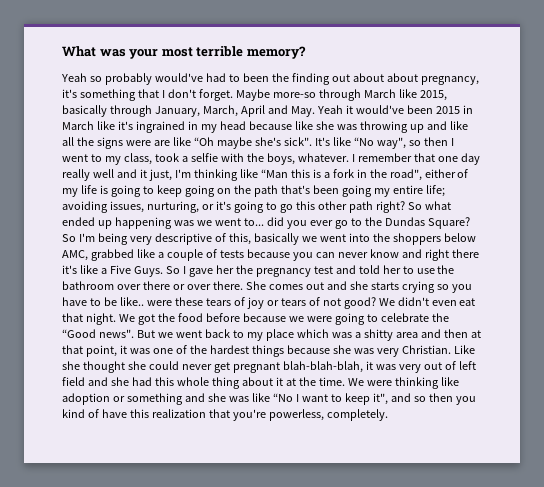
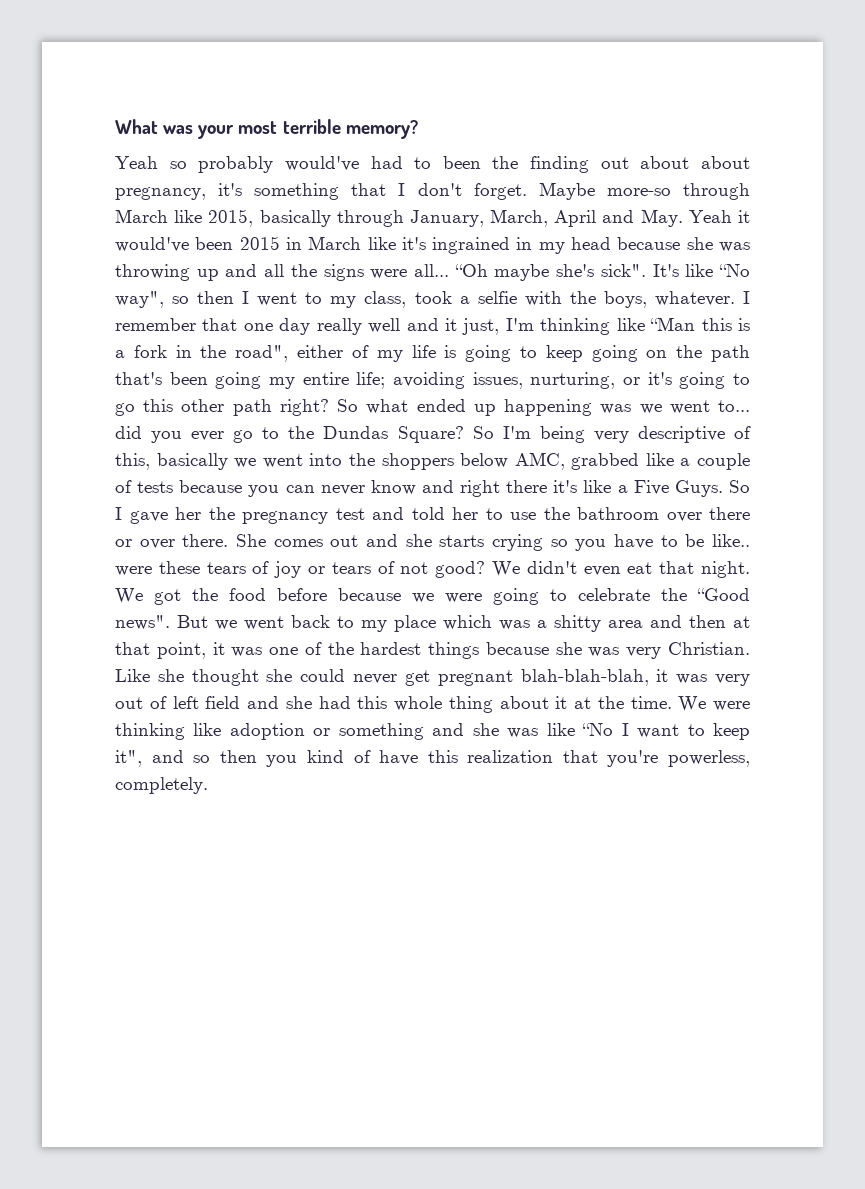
- Maybe more-so through March like 2015, basically through January, March, April and May. Yeah it would've been 2015 in March like it's ingrained in my head because like she was throwing up and like all the signs were are like “Oh maybe she's sick".
+ Maybe more-so through March like 2015, basically through January, March, April and May. Yeah it would've been 2015 in March like it's ingrained in my head because she was throwing up and all the signs were all... “Oh maybe she's sick".

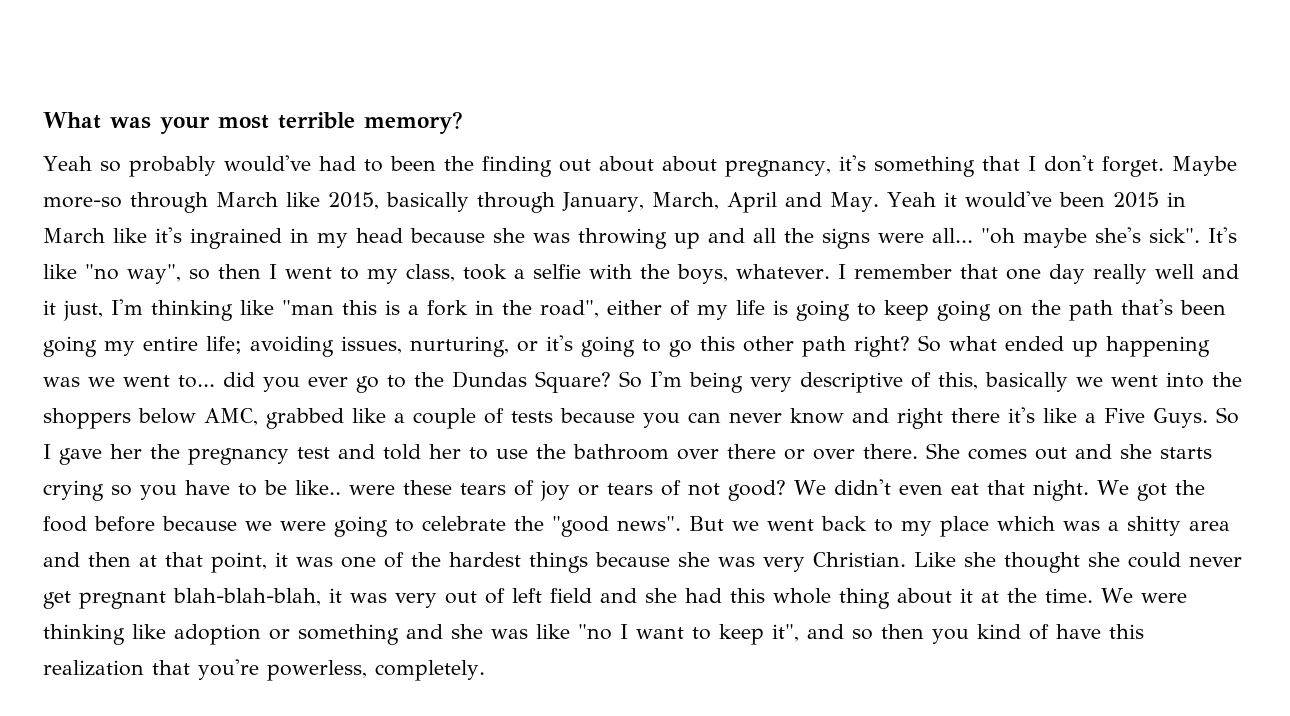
- “Oh maybe she's sick".
+ "oh maybe she's sick".
- It's like “No way", so then I went to my class, took a selfie with the boys, whatever.
+ It's like "no way", so then I went to my class, took a selfie with the boys, whatever.
- I remember that one day really well and it just, I'm thinking like “Man this is a fork in the road", either of my life is going to keep going on the path that's been going my entire life; avoiding issues, nurturing, or it's going to go this other path right?
+ I remember that one day really well and it just, I'm thinking like "man this is a fork in the road", either of my life is going to keep going on the path that's been going my entire life; avoiding issues, nurturing, or it's going to go this other path right?
- We got the food before because we were going to celebrate the “Good news".
+ We got the food before because we were going to celebrate the "good news".
- We were thinking like adoption or something and she was like “No I want to keep it", and so then you kind of have this realization that you're powerless, completely.
+ We were thinking like adoption or something and she was like "no I want to keep it", and so then you kind of have this realization that you're powerless, completely.

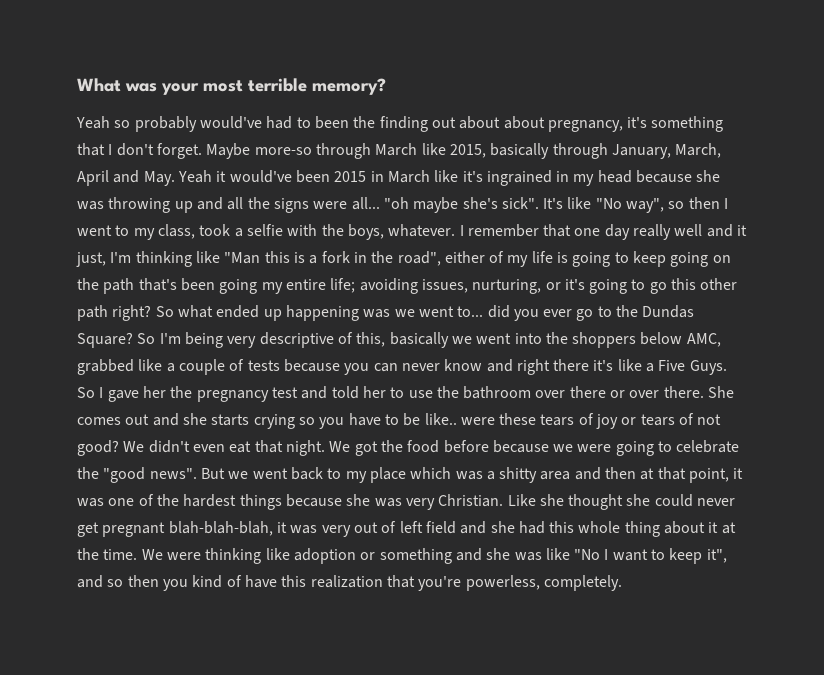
- It's like "no way", so then I went to my class, took a selfie with the boys, whatever.
+ It's like "No way", so then I went to my class, took a selfie with the boys, whatever.
- I remember that one day really well and it just, I'm thinking like "man this is a fork in the road", either of my life is going to keep going on the path that's been going my entire life; avoiding issues, nurturing, or it's going to go this other path right?
+ I remember that one day really well and it just, I'm thinking like "Man this is a fork in the road", either of my life is going to keep going on the path that's been going my entire life; avoiding issues, nurturing, or it's going to go this other path right?
- We were thinking like adoption or something and she was like "no I want to keep it", and so then you kind of have this realization that you're powerless, completely.
+ We were thinking like adoption or something and she was like "No I want to keep it", and so then you kind of have this realization that you're powerless, completely.

